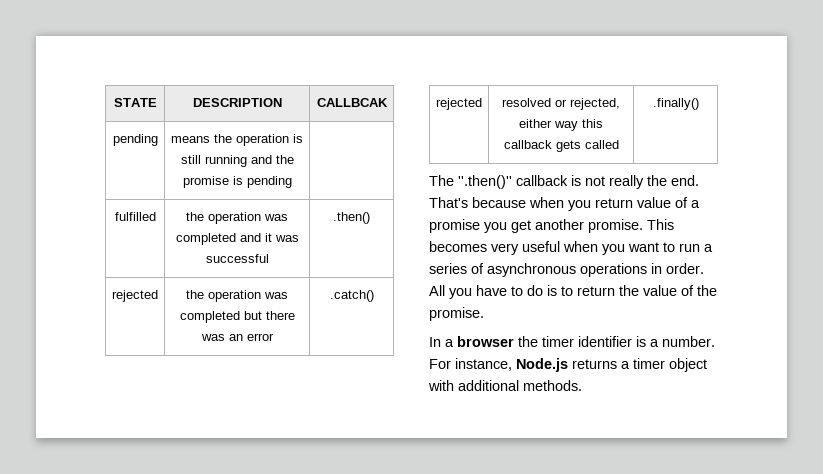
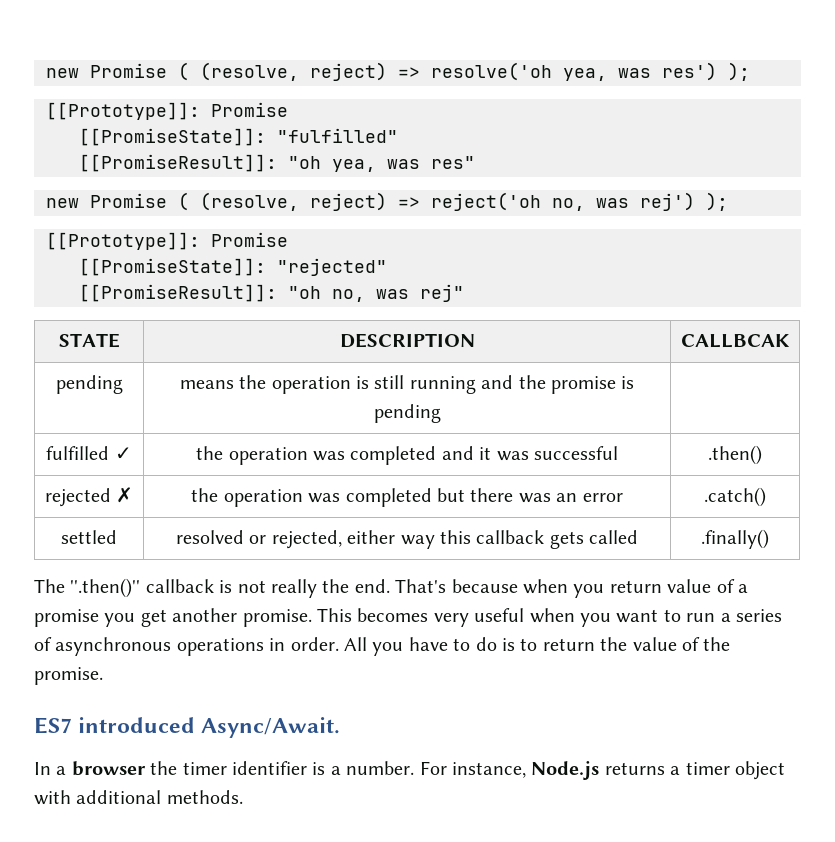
+ new Promise ( (resolve, reject) => resolve('oh yea, was res') );
+ [[Prototype]]: Promise
+ [[PromiseState]]: "fulfilled"
+ [[PromiseResult]]: "oh yea, was res"
+ new Promise ( (resolve, reject) => reject('oh no, was rej') );
+ [[Prototype]]: Promise
+ [[PromiseState]]: "rejected"
+ [[PromiseResult]]: "oh no, was rej"
- fulfilled | the operation was completed and it was successful | .then()
+ fulfilled ✓ | the operation was completed and it was successful | .then()
- rejected | the operation was completed but there was an error | .catch()
+ rejected ✗ | the operation was completed but there was an error | .catch()
- rejected | resolved or rejected, either way this callback gets called | .finally()
+ settled | resolved or rejected, either way this callback gets called | .finally()
+ ES7 introduced Async/Await.

